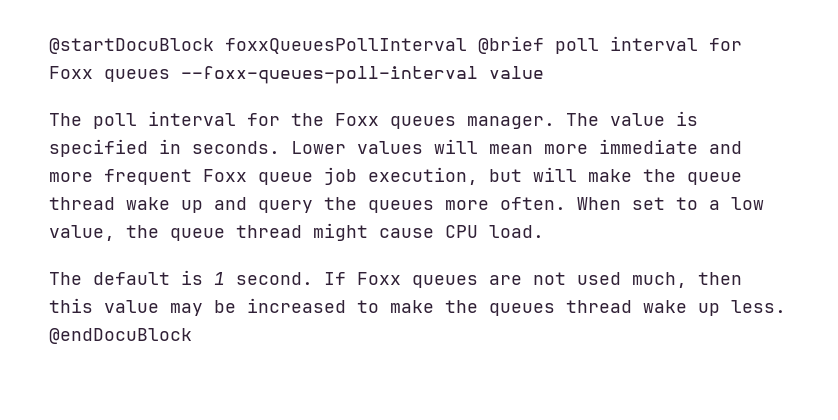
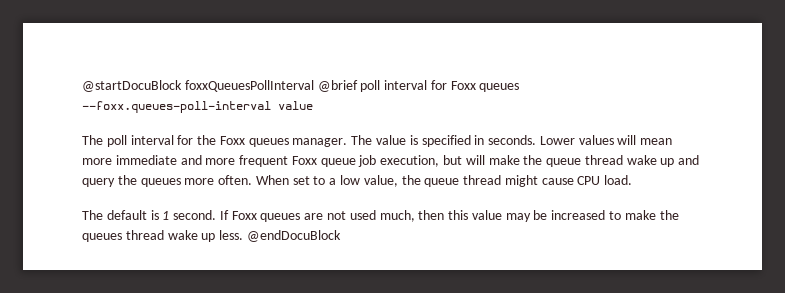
- @startDocuBlock foxxQueuesPollInterval @brief poll interval for Foxx queues --foxx-queues-poll-interval value
+ @startDocuBlock foxxQueuesPollInterval @brief poll interval for Foxx queues --foxx.queues-poll-interval value

